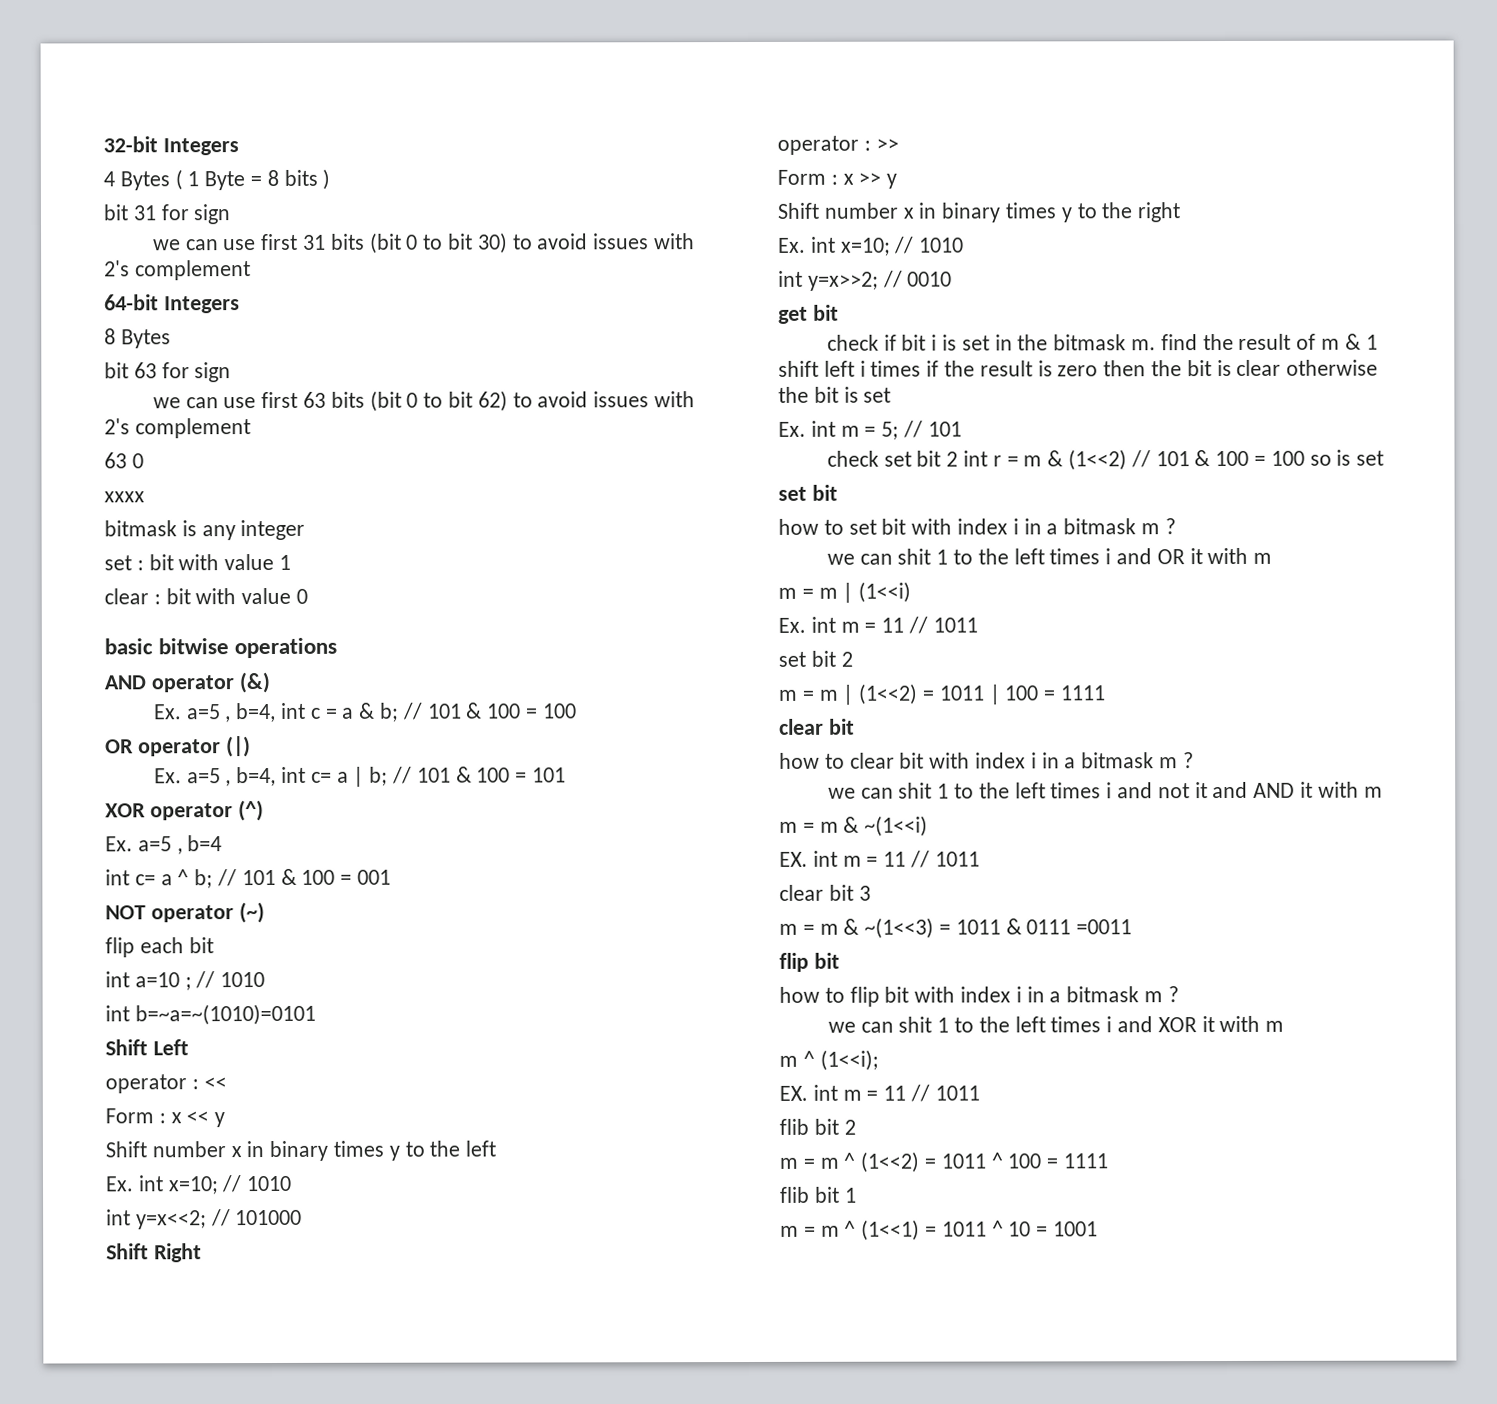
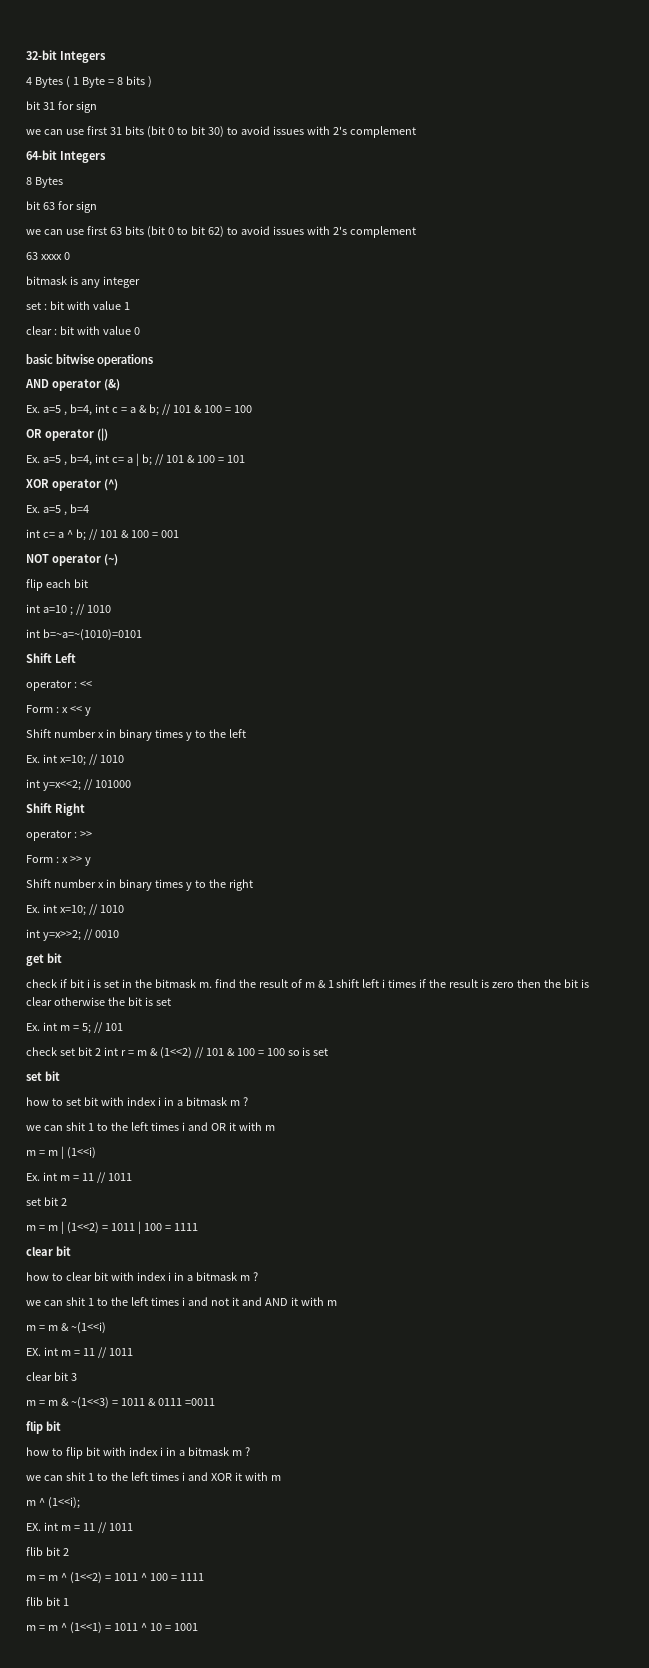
- 63 0
- xxxx
+ 63 xxxx 0

